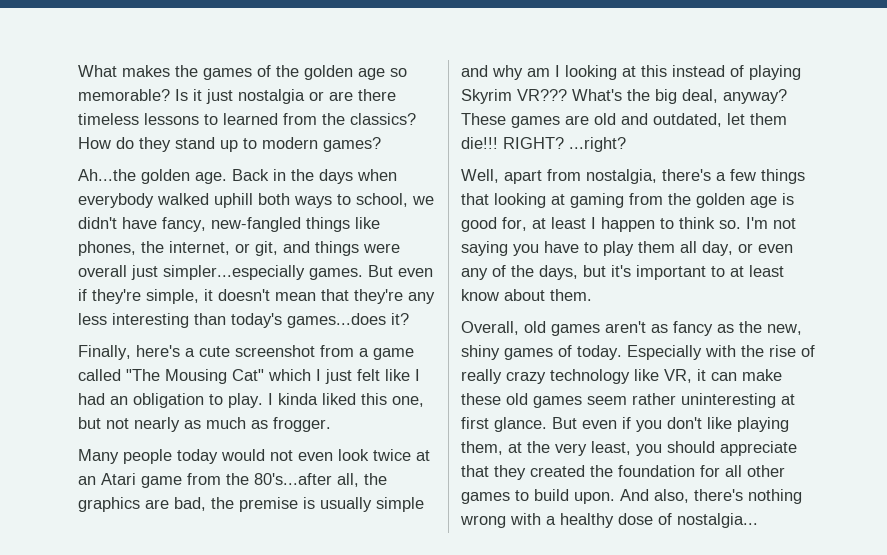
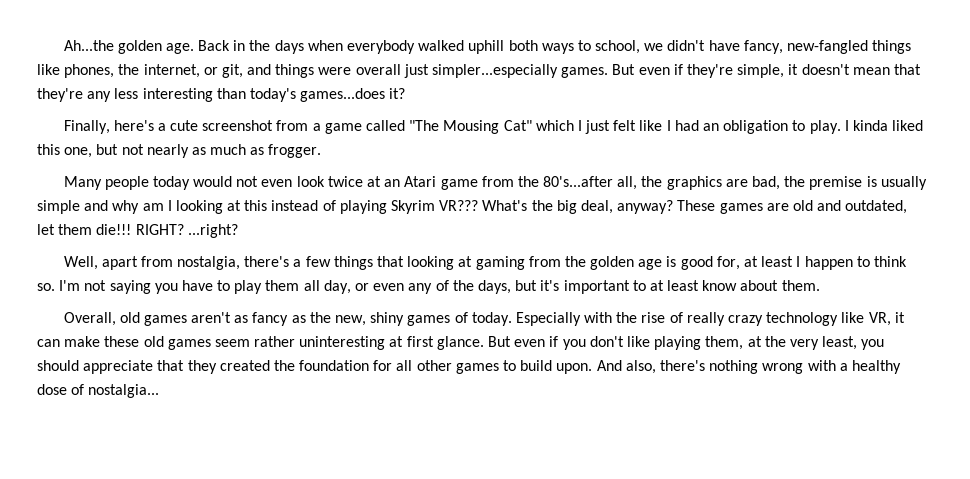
- What makes the games of the golden age so memorable? Is it just nostalgia or are there timeless lessons to learned from the classics? How do they stand up to modern games?

